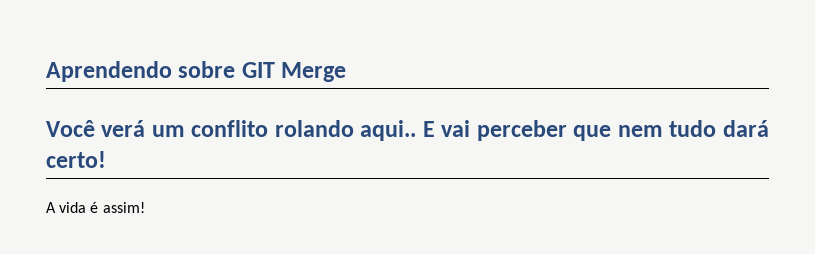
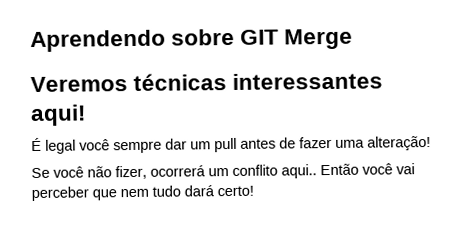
- Você verá um conflito rolando aqui.. E vai perceber que nem tudo dará certo!
+ Veremos técnicas interessantes aqui!
+ É legal você sempre dar um pull antes de fazer uma alteração!
+ Se você não fizer, ocorrerá um conflito aqui.. Então você vai perceber que nem tudo dará certo!
- A vida é assim!

